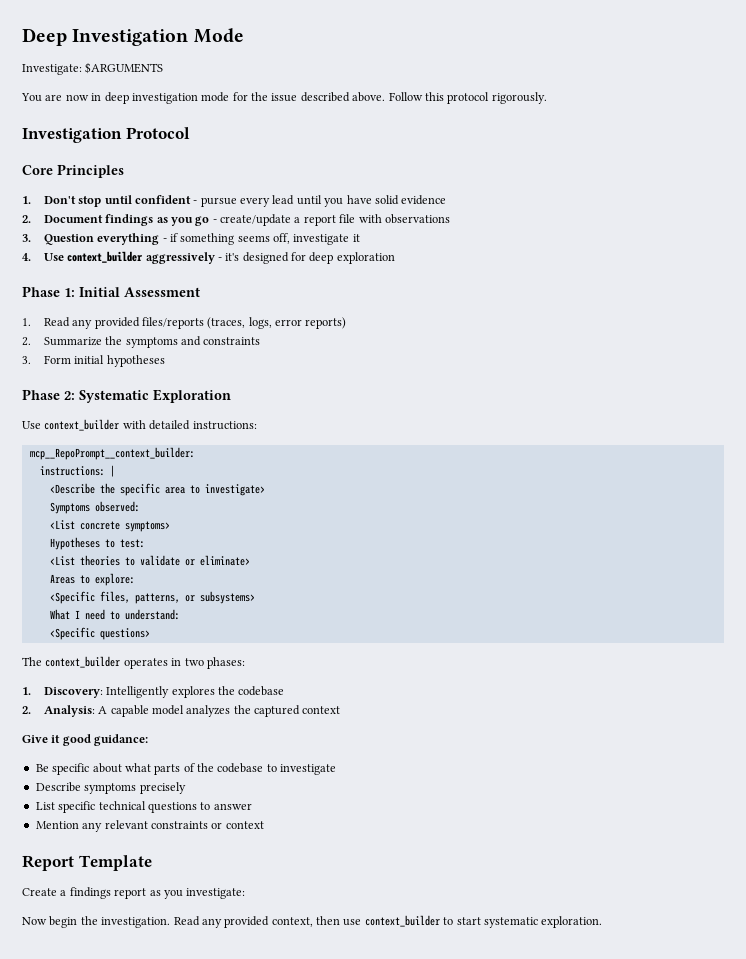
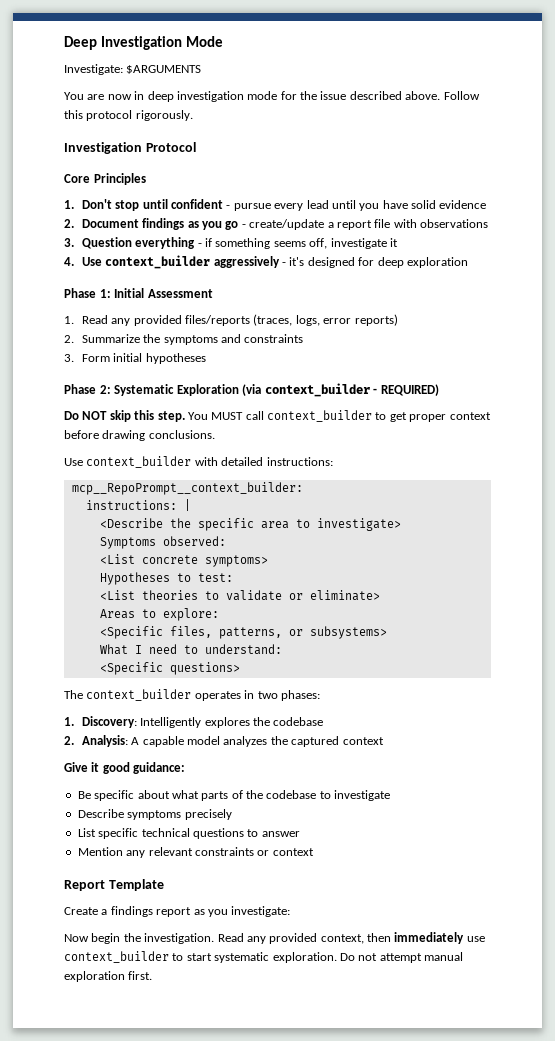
- Phase 2: Systematic Exploration
+ Phase 2: Systematic Exploration (via context_builder - REQUIRED)
+ Do NOT skip this step. You MUST call context_builder to get proper context before drawing conclusions.
- Read any provided context, then use context_builder to start systematic exploration.
+ Read any provided context, then immediately use context_builder to start systematic exploration.
+ Do not attempt manual exploration first.

